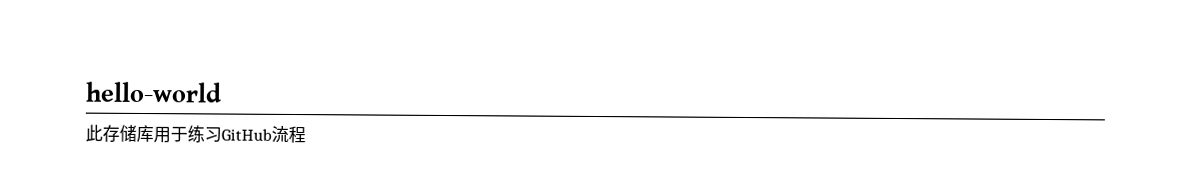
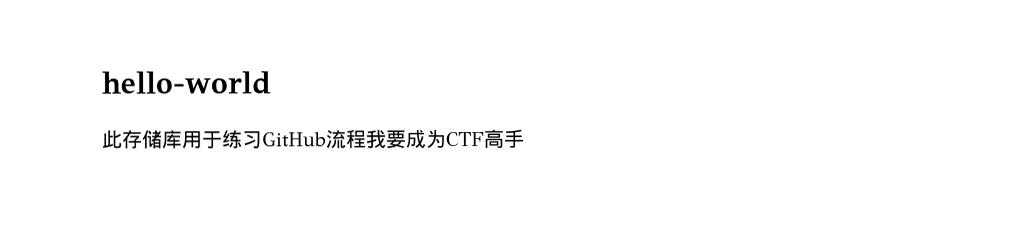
- 此存储库用于练习GitHub流程
+ 此存储库用于练习GitHub流程我要成为CTF高手

